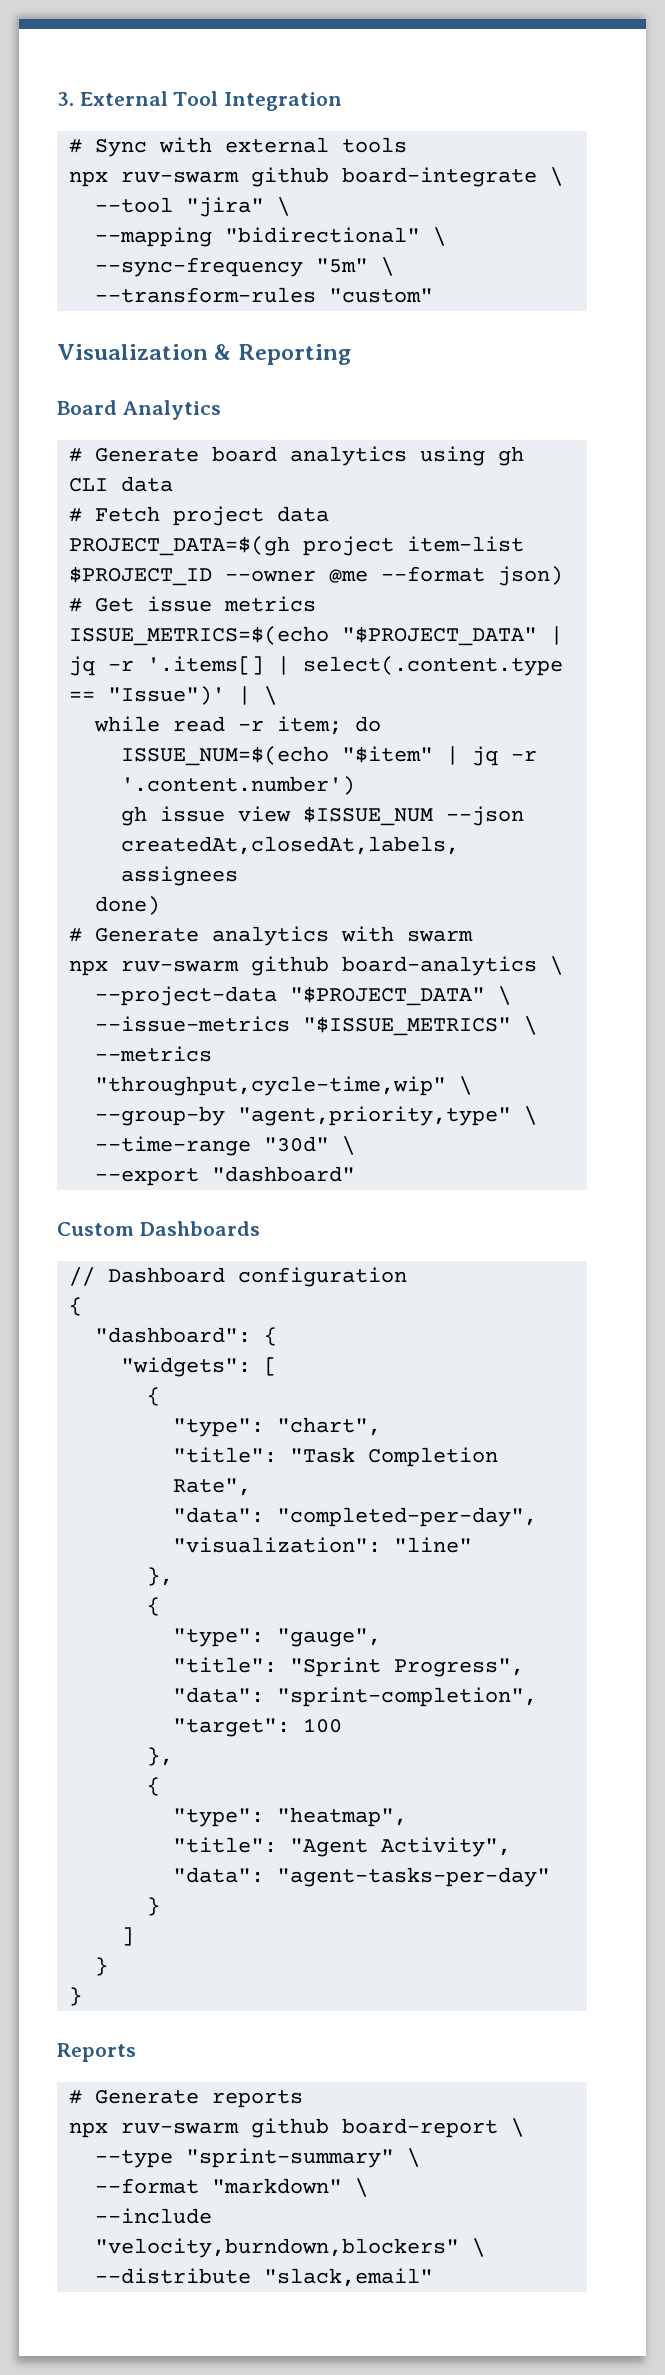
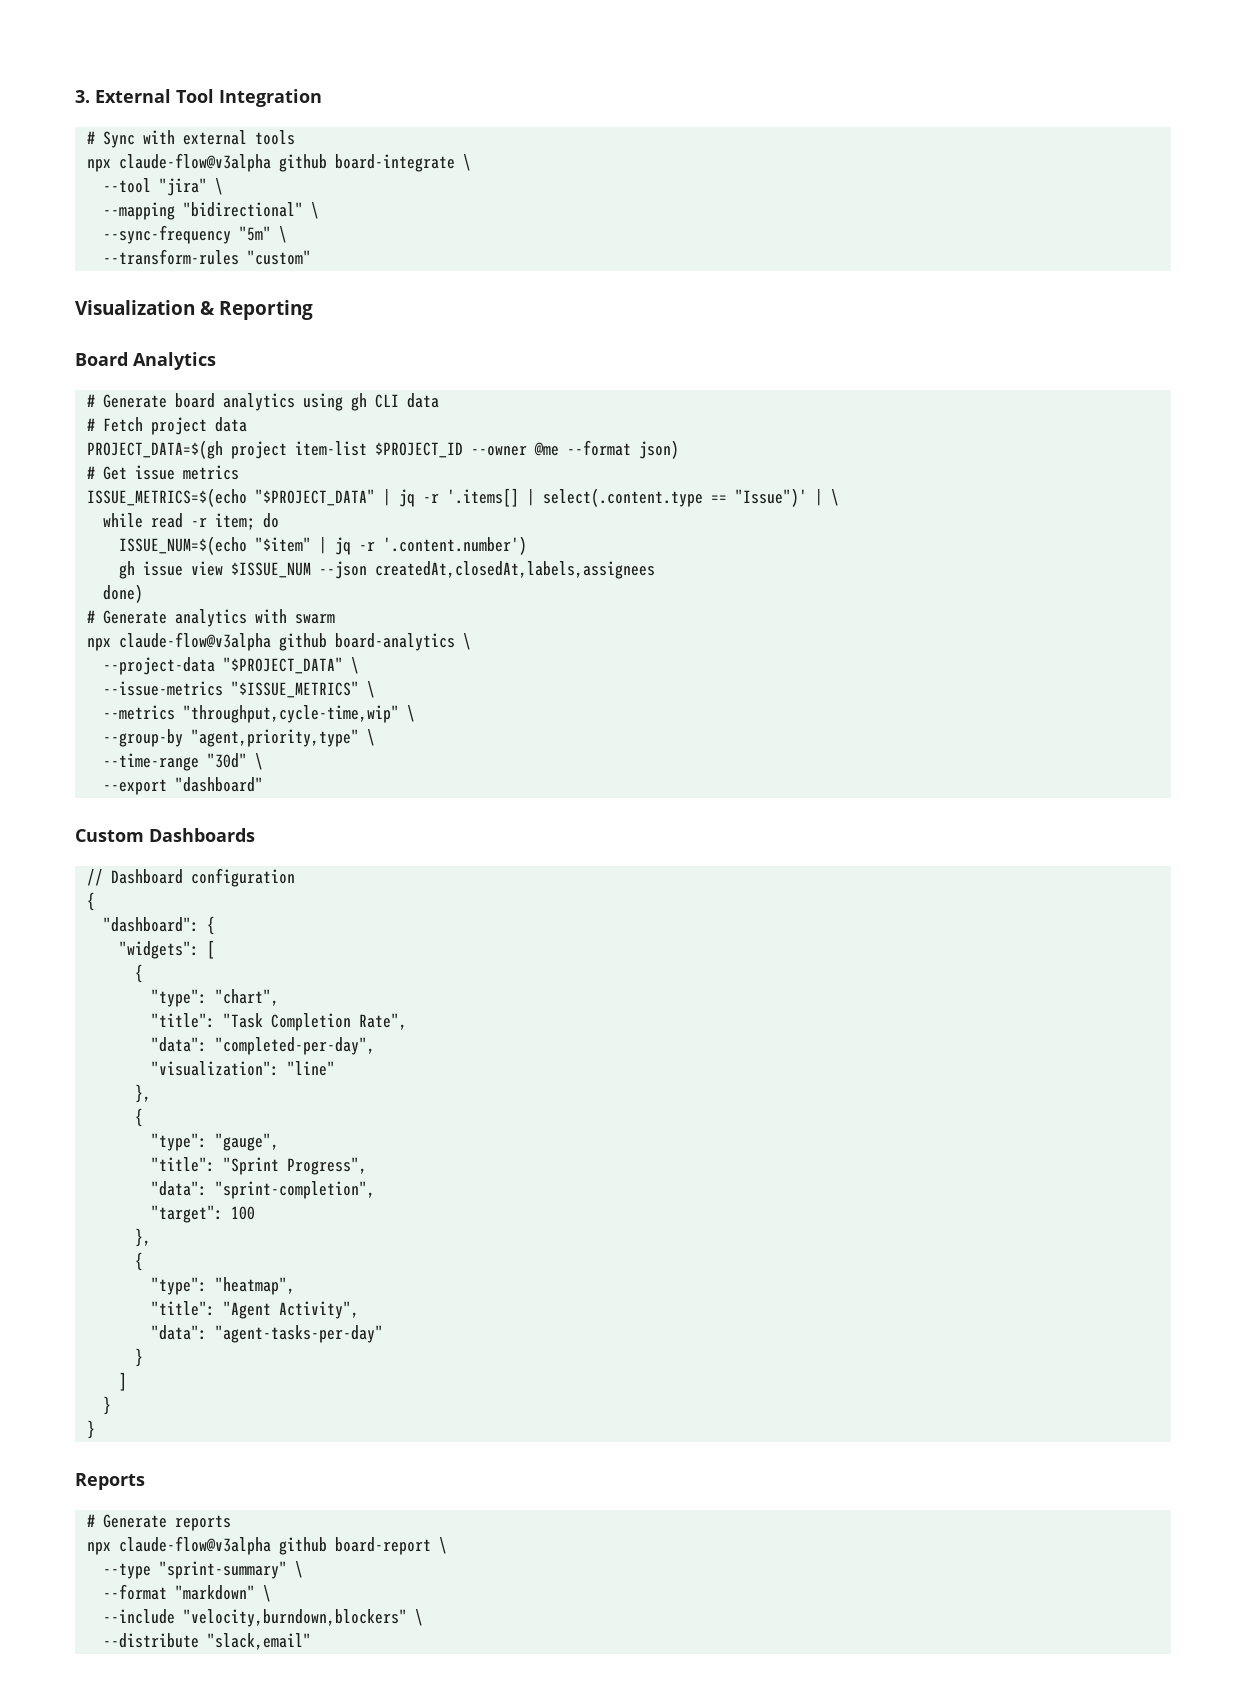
- npx ruv-swarm github board-integrate \
+ npx claude-flow@v3alpha github board-integrate \
- npx ruv-swarm github board-analytics \
+ npx claude-flow@v3alpha github board-analytics \
- npx ruv-swarm github board-report \
+ npx claude-flow@v3alpha github board-report \

